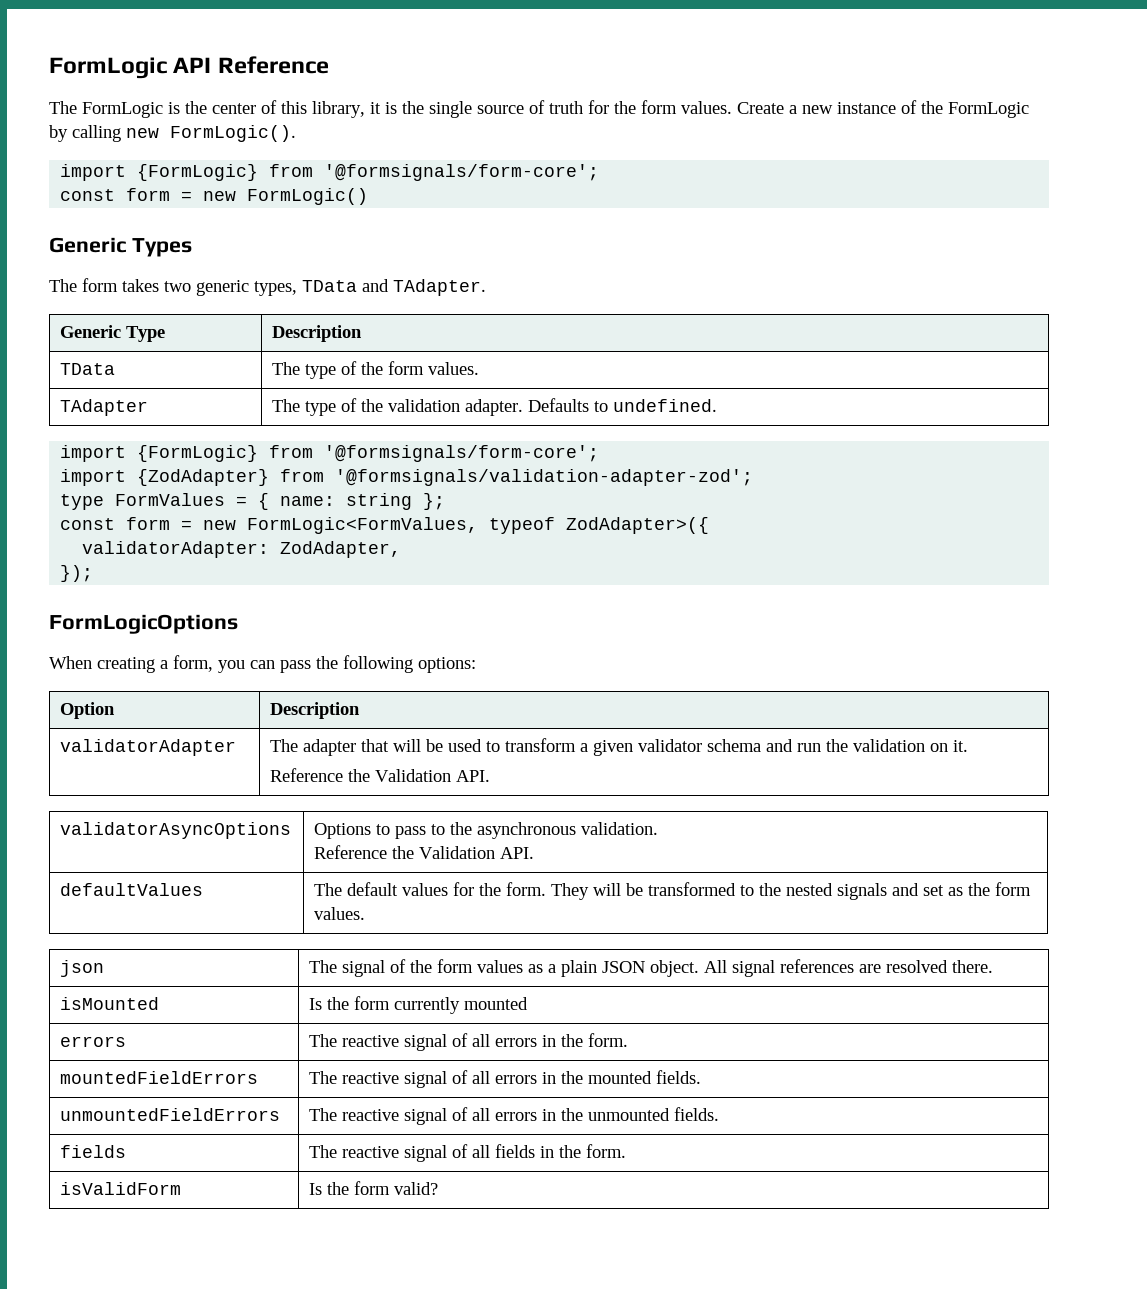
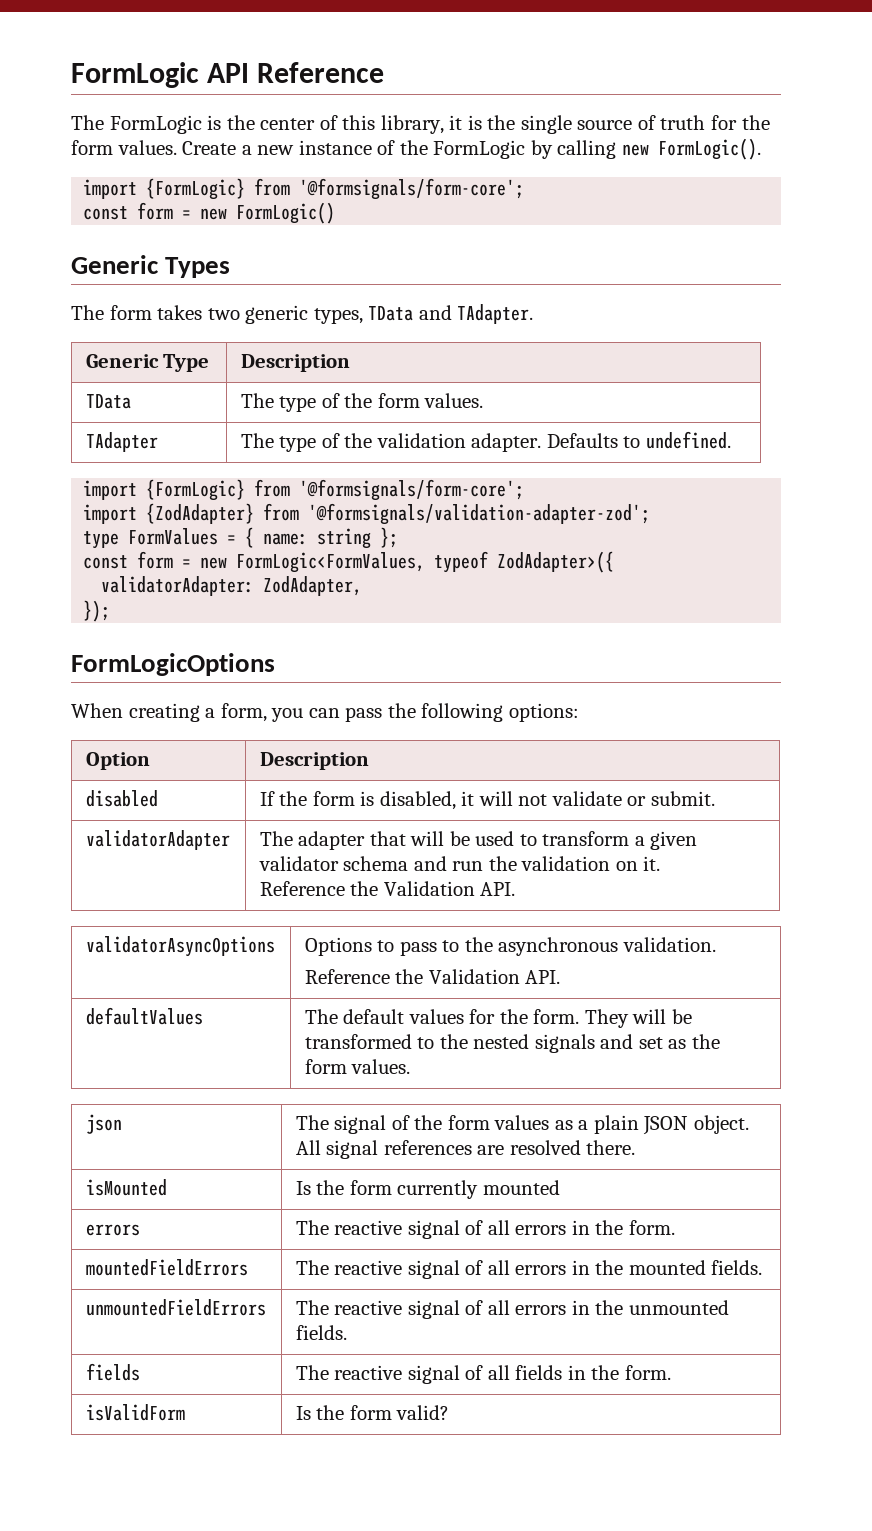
+ disabled | If the form is disabled, it will not validate or submit.

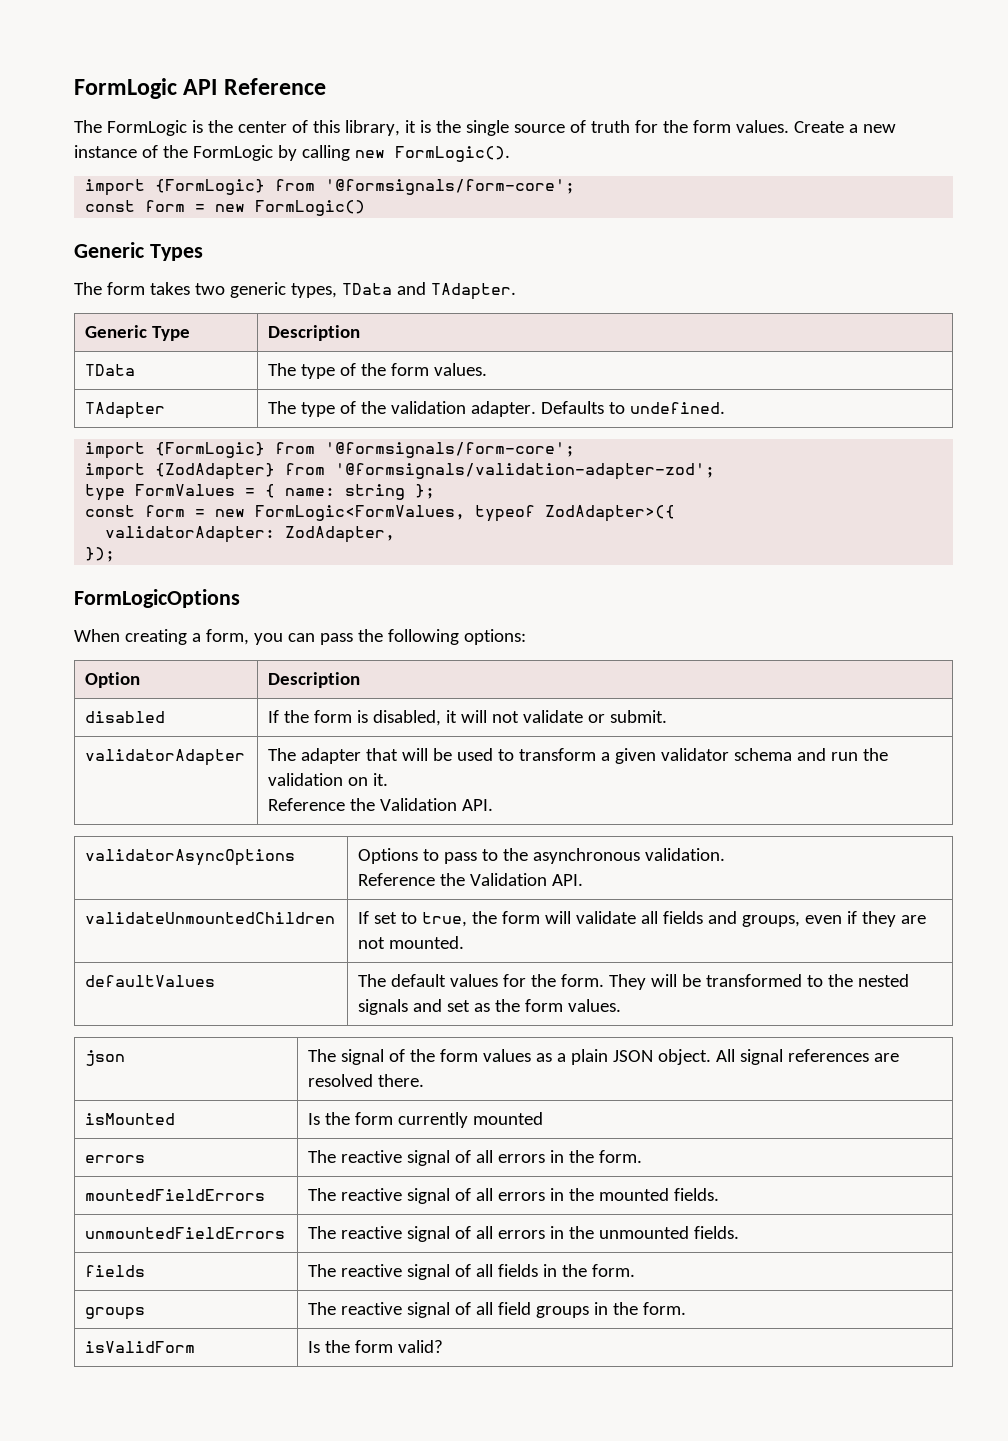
+ validateUnmountedChildren | If set to true, the form will validate all fields and groups, even if they are not mounted.
+ groups | The reactive signal of all field groups in the form.

